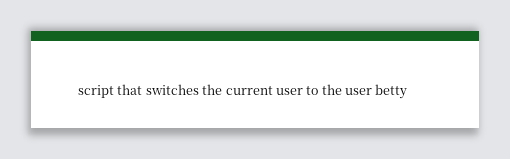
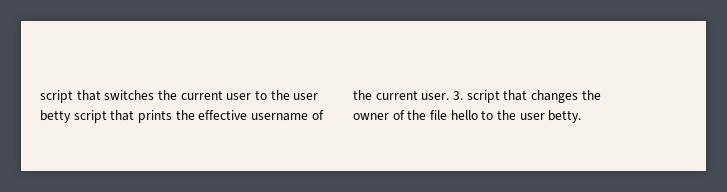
- script that switches the current user to the user betty
+ script that switches the current user to the user betty script that prints the effective username of the current user. 3. script that changes the owner of the file hello to the user betty.

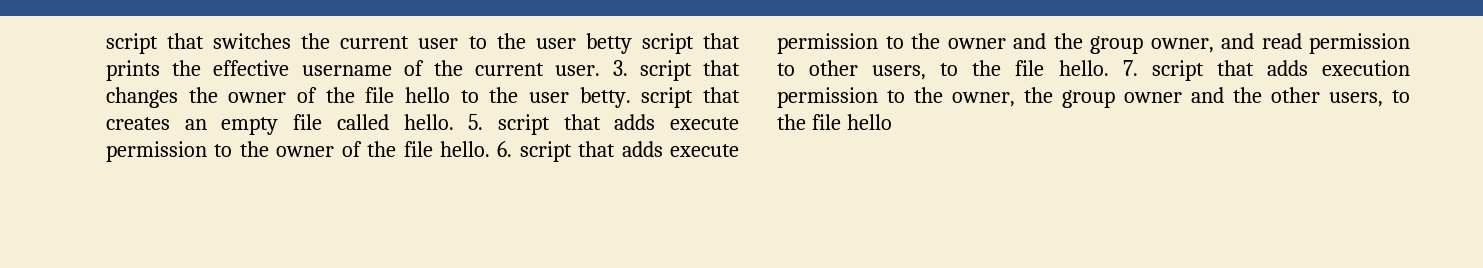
- 3. script that changes the owner of the file hello to the user betty.
+ 3. script that changes the owner of the file hello to the user betty. script that creates an empty file called hello. 5. script that adds execute permission to the owner of the file hello. 6. script that adds execute permission to the owner and the group owner, and read permission to other users, to the file hello. 7. script that adds execution permission to the owner, the group owner and the other users, to the file hello

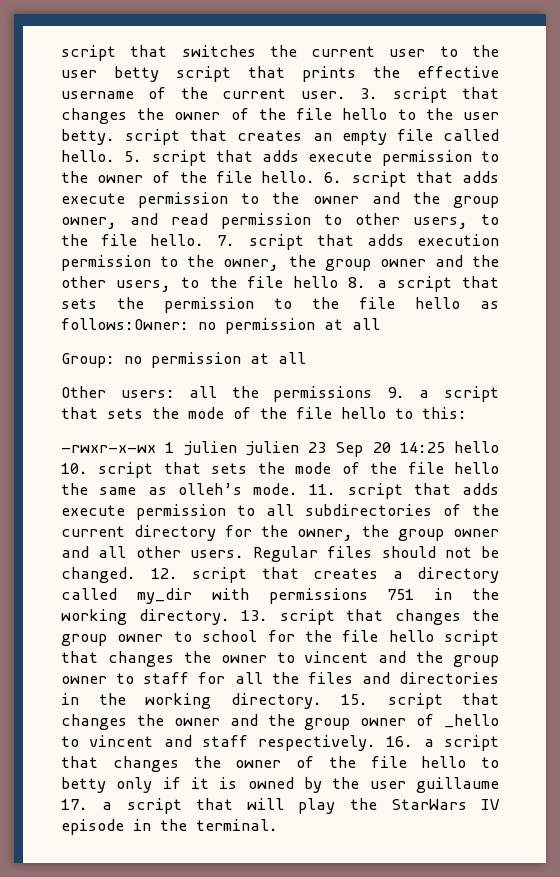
- 7. script that adds execution permission to the owner, the group owner and the other users, to the file hello
+ 7. script that adds execution permission to the owner, the group owner and the other users, to the file hello 8. a script that sets the permission to the file hello as follows:Owner: no permission at all
+ Group: no permission at all
+ Other users: all the permissions 9. a script that sets the mode of the file hello to this:
+ -rwxr-x-wx 1 julien julien 23 Sep 20 14:25 hello 10. script that sets the mode of the file hello the same as olleh’s mode. 11. script that adds execute permission to all subdirectories of the current directory for the owner, the group owner and all other users. Regular files should not be changed. 12. script that creates a directory called my_dir with permissions 751 in the working directory. 13. script that changes the group owner to school for the file hello script that changes the owner to vincent and the group owner to staff for all the files and directories in the working directory. 15. script that changes the owner and the group owner of _hello to vincent and staff respectively. 16. a script that changes the owner of the file hello to betty only if it is owned by the user guillaume 17. a script that will play the StarWars IV episode in the terminal.

